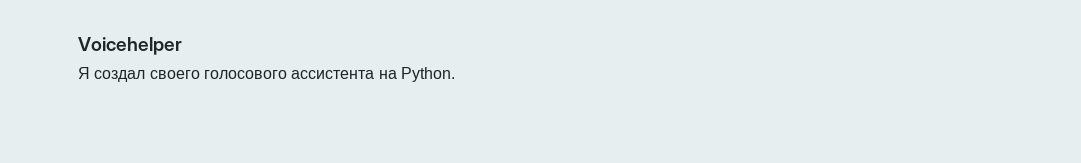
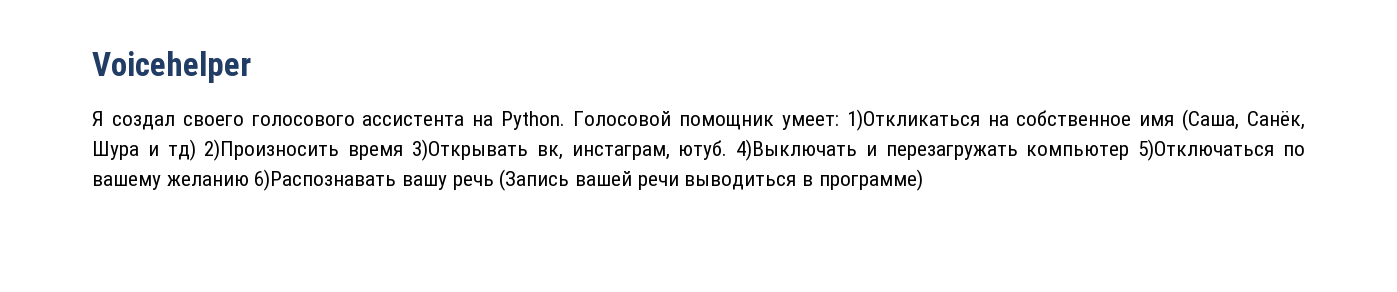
+ Голосовой помощник умеет: 1)Откликаться на собственное имя (Саша, Санёк, Шура и тд) 2)Произносить время 3)Открывать вк, инстаграм, ютуб. 4)Выключать и перезагружать компьютер 5)Отключаться по вашему желанию 6)Распознавать вашу речь (Запись вашей речи выводиться в программе)

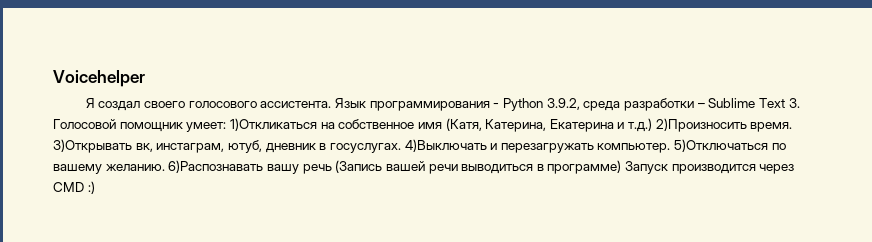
- Я создал своего голосового ассистента на Python. Голосовой помощник умеет: 1)Откликаться на собственное имя (Саша, Санёк, Шура и тд) 2)Произносить время 3)Открывать вк, инстаграм, ютуб.
+ Я создал своего голосового ассистента. Язык программирования - Python 3.9.2, среда разработки – Sublime Text 3. Голосовой помощник умеет: 1)Откликаться на собственное имя (Катя, Катерина, Екатерина и т.д.) 2)Произносить время. 3)Открывать вк, инстаграм, ютуб, дневник в госуслугах.
- 4)Выключать и перезагружать компьютер 5)Отключаться по вашему желанию 6)Распознавать вашу речь (Запись вашей речи выводиться в программе)
+ 4)Выключать и перезагружать компьютер. 5)Отключаться по вашему желанию. 6)Распознавать вашу речь (Запись вашей речи выводиться в программе) Запуск производится через CMD :)

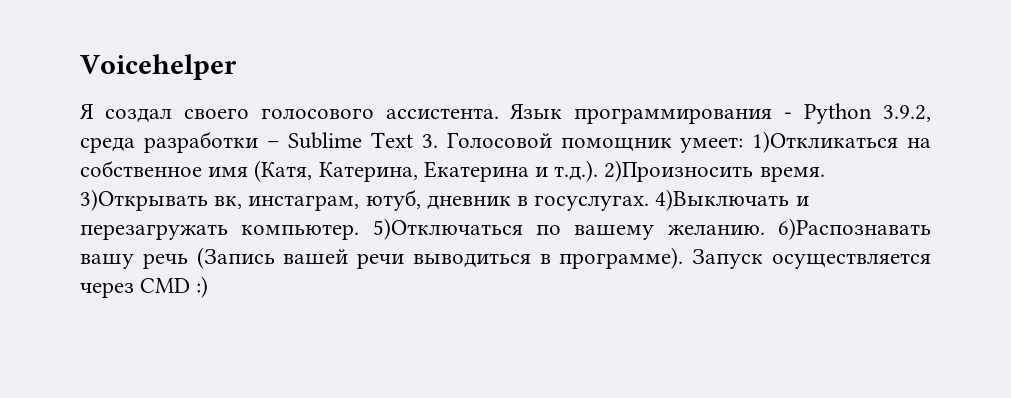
- Язык программирования - Python 3.9.2, среда разработки – Sublime Text 3. Голосовой помощник умеет: 1)Откликаться на собственное имя (Катя, Катерина, Екатерина и т.д.) 2)Произносить время.
+ Язык программирования - Python 3.9.2, среда разработки – Sublime Text 3. Голосовой помощник умеет: 1)Откликаться на собственное имя (Катя, Катерина, Екатерина и т.д.). 2)Произносить время.
- 6)Распознавать вашу речь (Запись вашей речи выводиться в программе) Запуск производится через CMD :)
+ 6)Распознавать вашу речь (Запись вашей речи выводиться в программе). Запуск осуществляется через CMD :)

